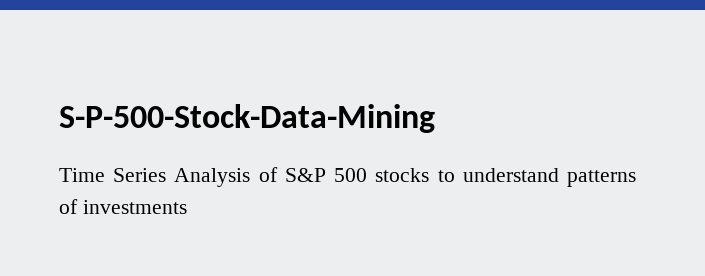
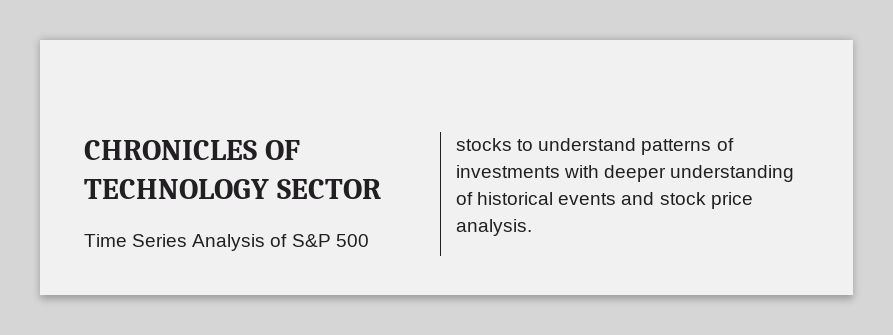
- S-P-500-Stock-Data-Mining
+ CHRONICLES OF TECHNOLOGY SECTOR
- Time Series Analysis of S&P 500 stocks to understand patterns of investments
+ Time Series Analysis of S&P 500 stocks to understand patterns of investments with deeper understanding of historical events and stock price analysis.

